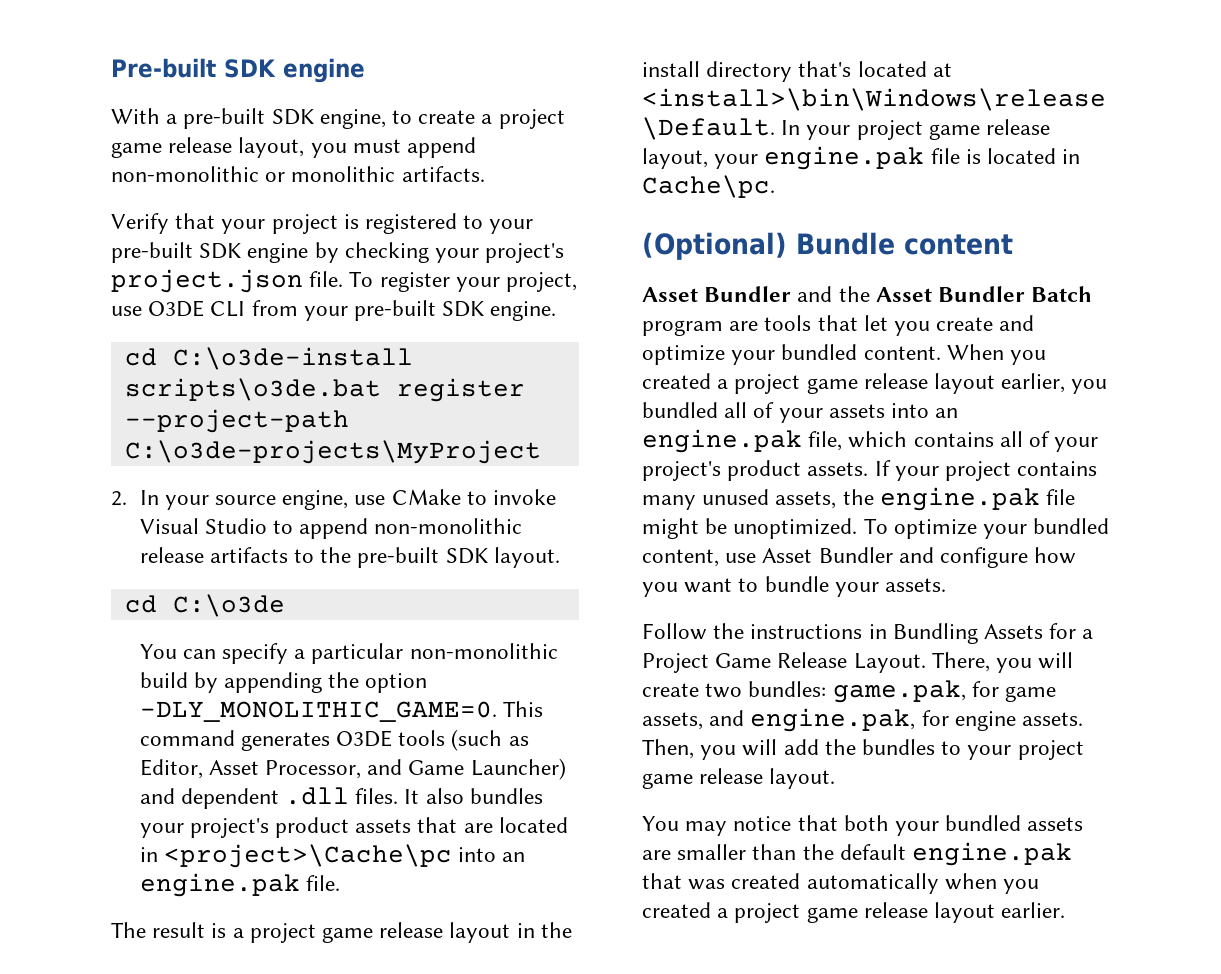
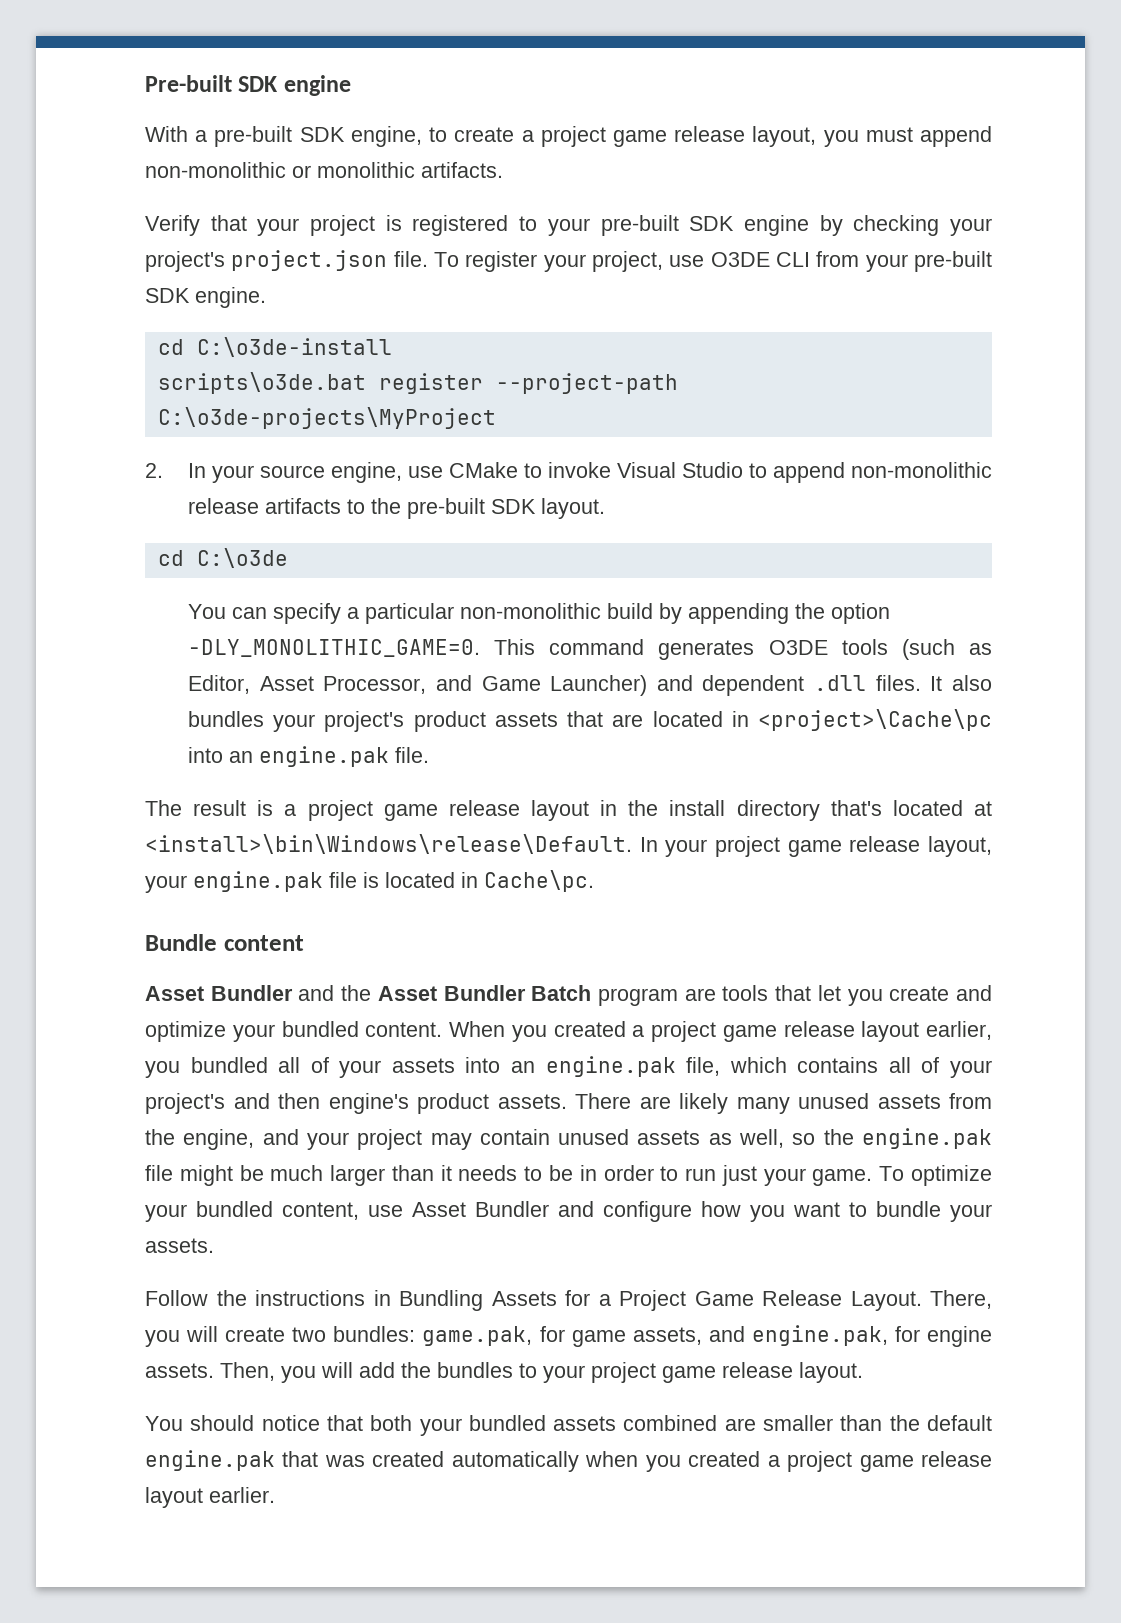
- (Optional) Bundle content
+ Bundle content
- When you created a project game release layout earlier, you bundled all of your assets into an engine.pak file, which contains all of your project's product assets. If your project contains many unused assets, the engine.pak file might be unoptimized.
+ When you created a project game release layout earlier, you bundled all of your assets into an engine.pak file, which contains all of your project's and then engine's product assets. There are likely many unused assets from the engine, and your project may contain unused assets as well, so the engine.pak file might be much larger than it needs to be in order to run just your game.
- You may notice that both your bundled assets are smaller than the default engine.pak that was created automatically when you created a project game release layout earlier.
+ You should notice that both your bundled assets combined are smaller than the default engine.pak that was created automatically when you created a project game release layout earlier.

